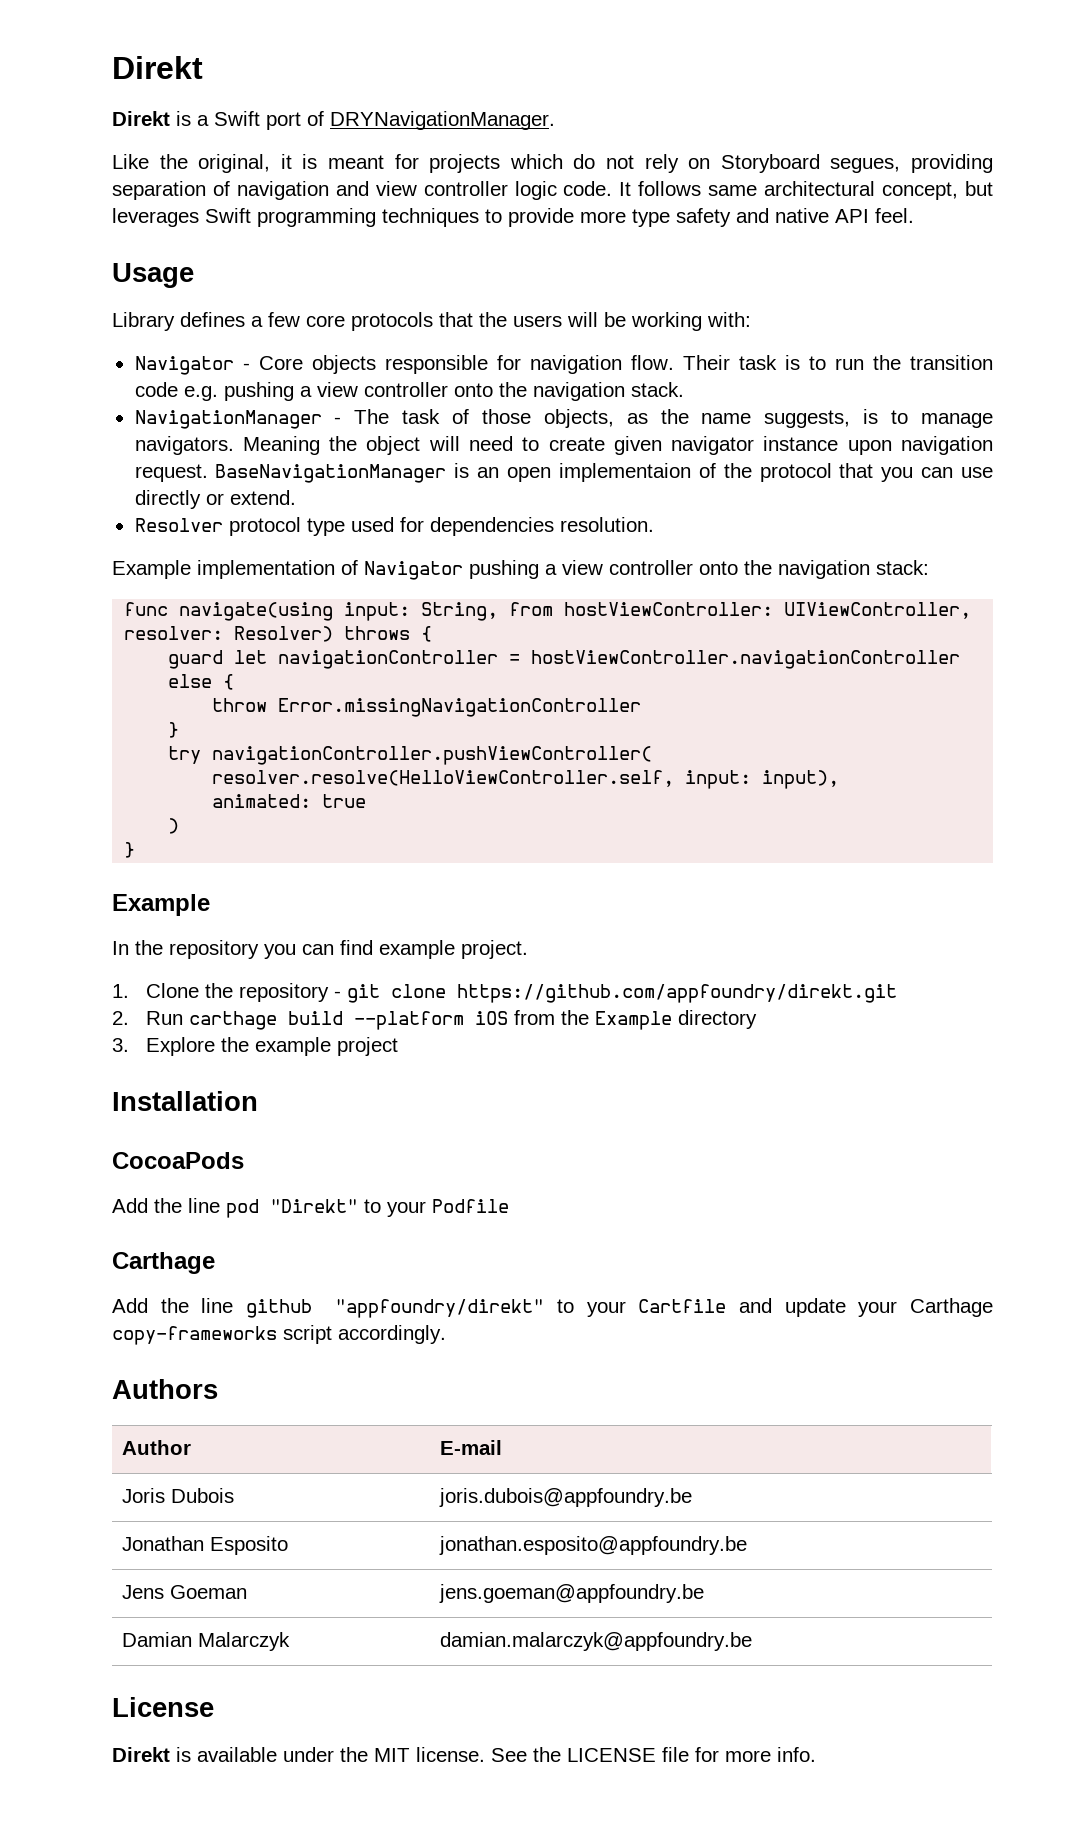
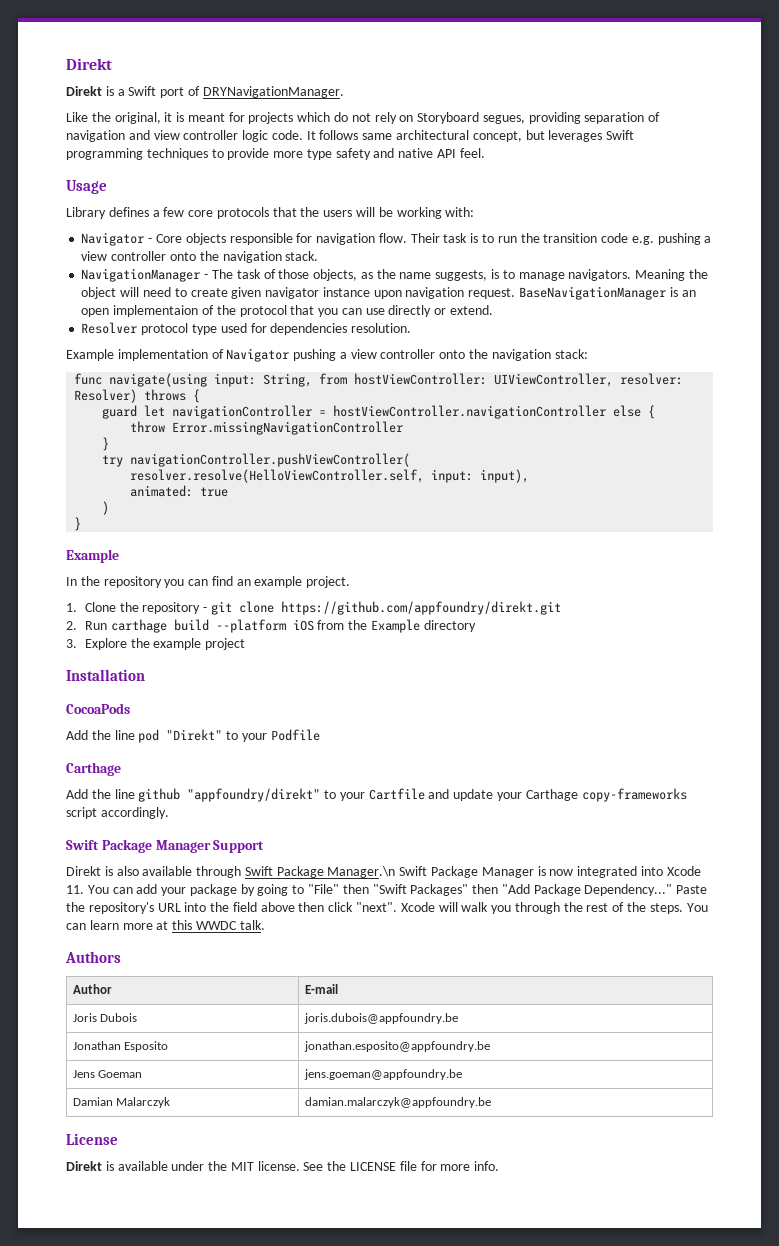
- In the repository you can find example project.
+ In the repository you can find an example project.
+ Swift Package Manager Support
+ Direkt is also available through Swift Package Manager.\n Swift Package Manager is now integrated into Xcode 11. You can add your package by going to "File" then "Swift Packages" then "Add Package Dependency..." Paste the repository's URL into the field above then click "next". Xcode will walk you through the rest of the steps. You can learn more at this WWDC talk.

